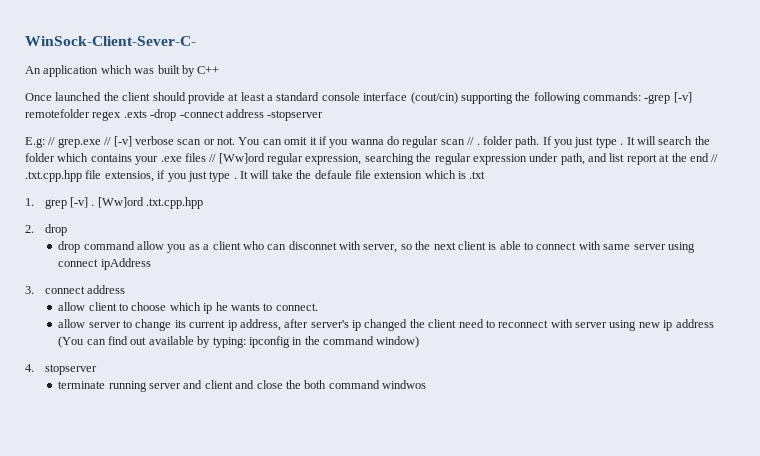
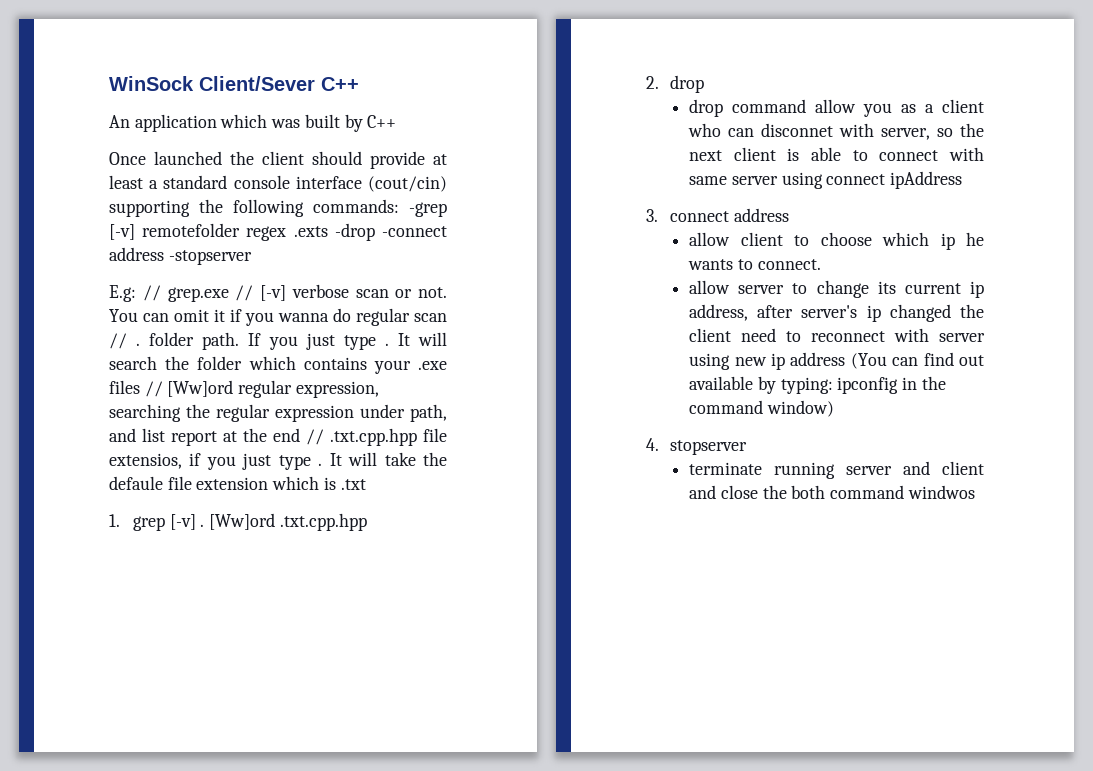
- WinSock-Client-Sever-C-
+ WinSock Client/Sever C++

